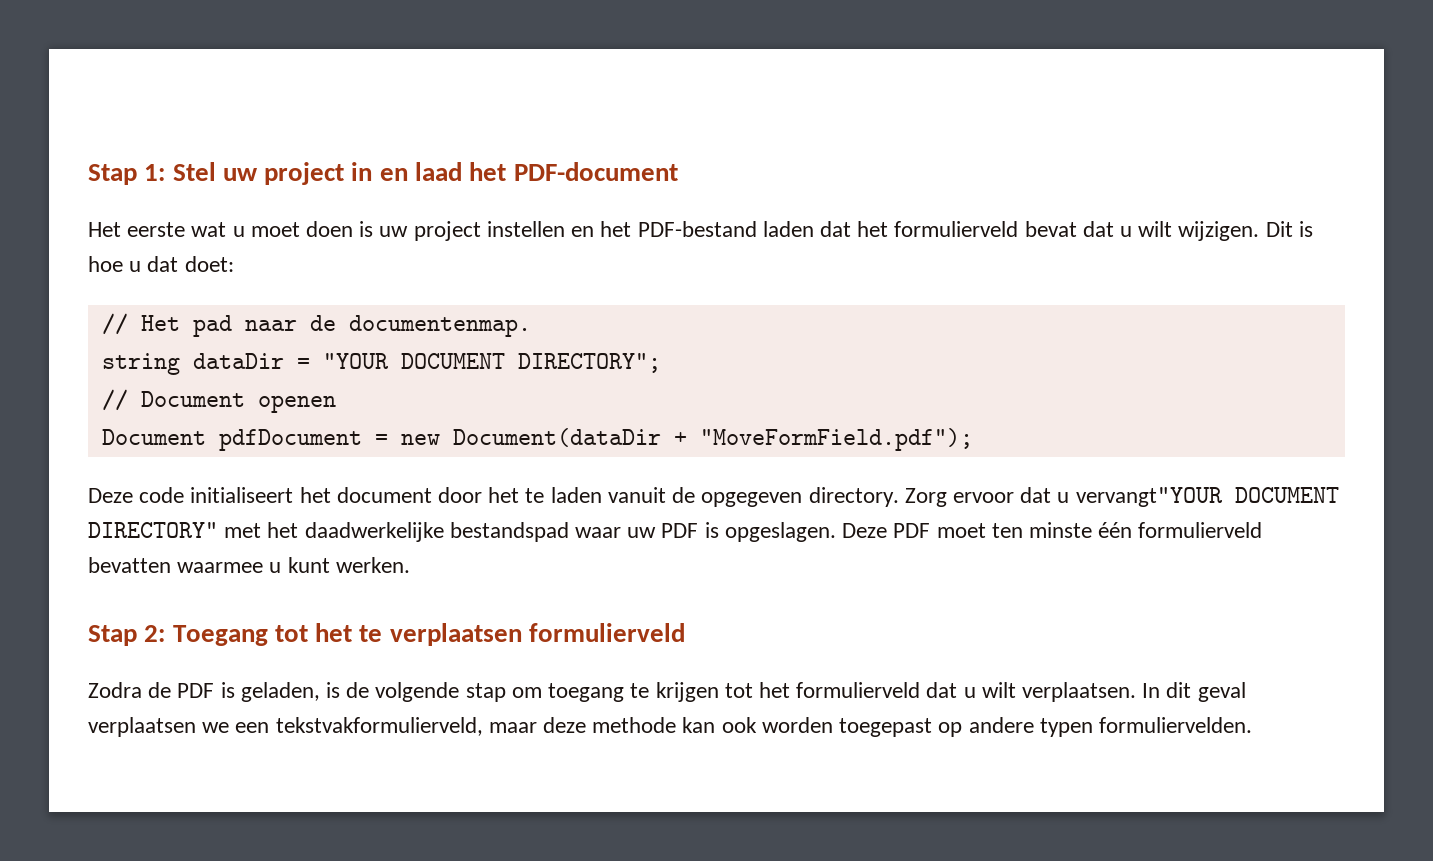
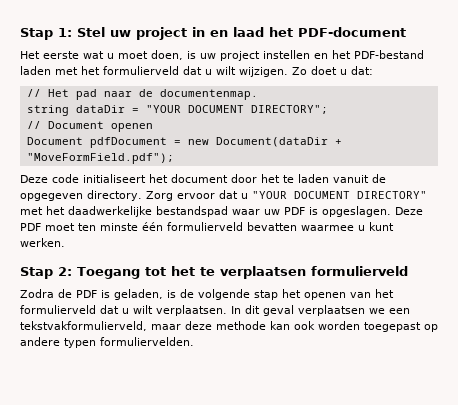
- Het eerste wat u moet doen is uw project instellen en het PDF-bestand laden dat het formulierveld bevat dat u wilt wijzigen.
+ Het eerste wat u moet doen, is uw project instellen en het PDF-bestand laden met het formulierveld dat u wilt wijzigen.
- Dit is hoe u dat doet:
+ Zo doet u dat:
- Zorg ervoor dat u vervangt"YOUR DOCUMENT DIRECTORY" met het daadwerkelijke bestandspad waar uw PDF is opgeslagen.
+ Zorg ervoor dat u "YOUR DOCUMENT DIRECTORY" met het daadwerkelijke bestandspad waar uw PDF is opgeslagen.
- Zodra de PDF is geladen, is de volgende stap om toegang te krijgen tot het formulierveld dat u wilt verplaatsen.
+ Zodra de PDF is geladen, is de volgende stap het openen van het formulierveld dat u wilt verplaatsen.

